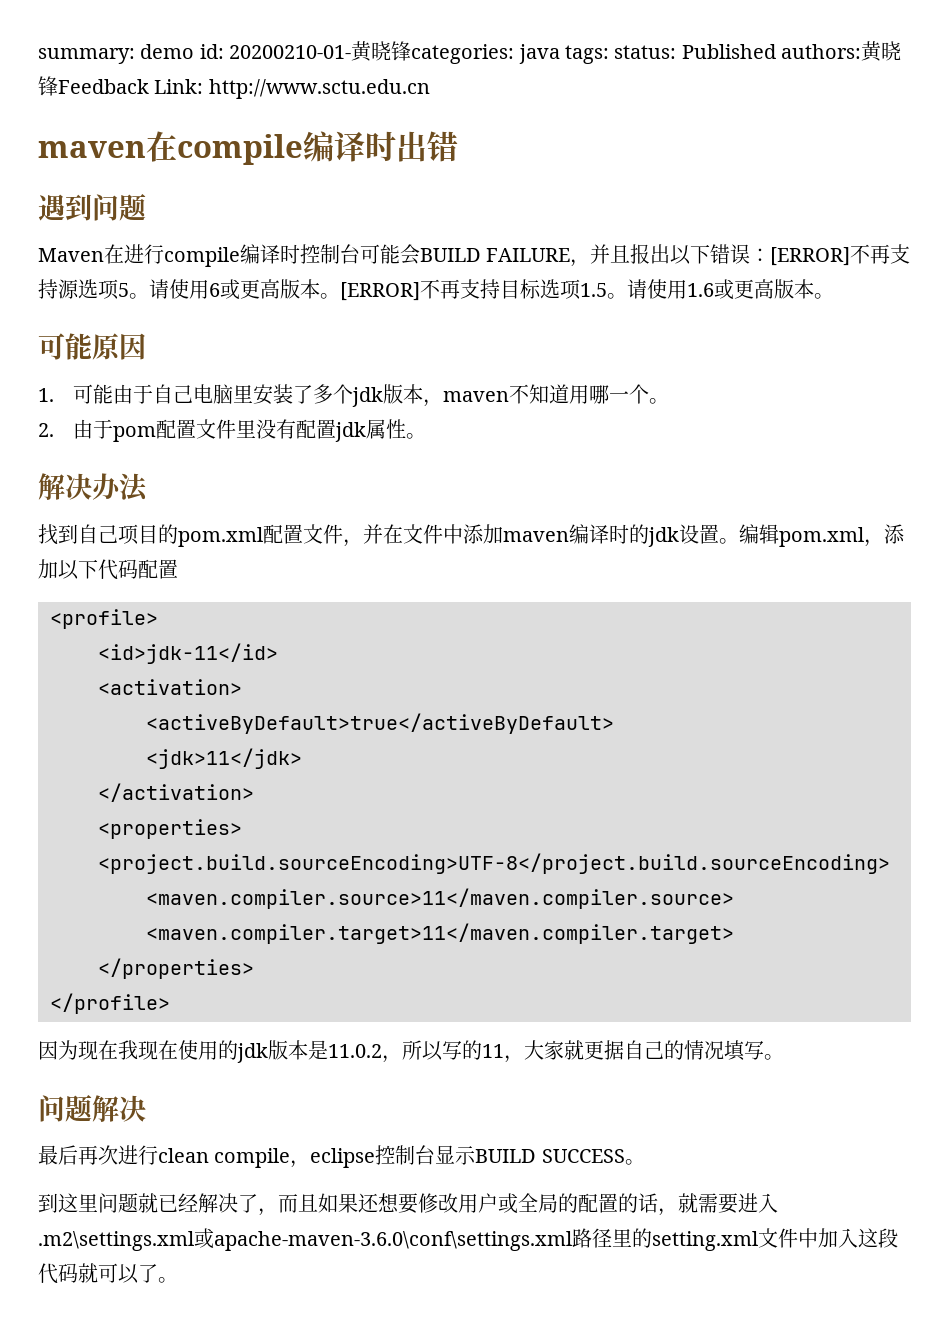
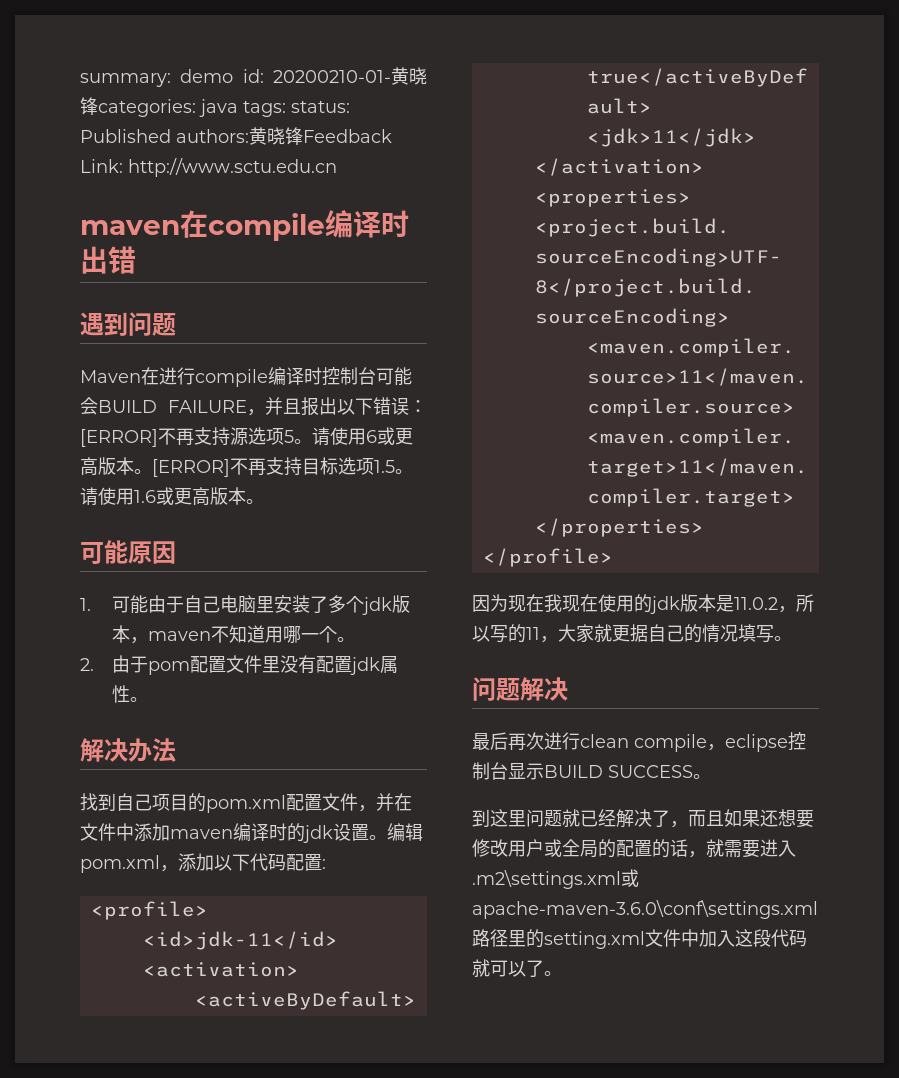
- 编辑pom.xml，添加以下代码配置
+ 编辑pom.xml，添加以下代码配置:

